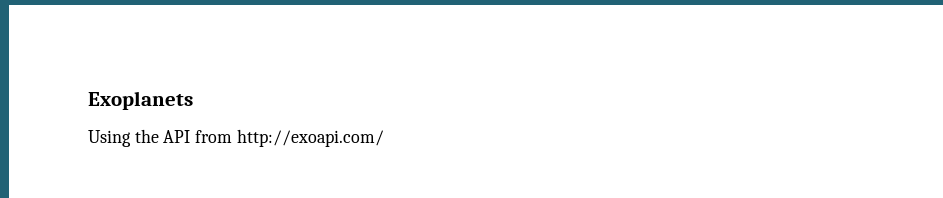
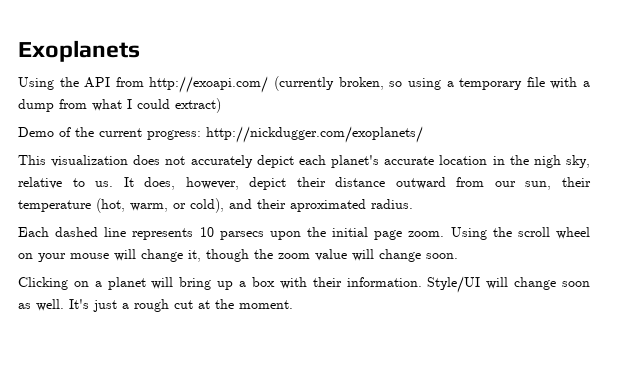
- Using the API from http://exoapi.com/
+ Using the API from http://exoapi.com/ (currently broken, so using a temporary file with a dump from what I could extract)
+ Demo of the current progress: http://nickdugger.com/exoplanets/
+ This visualization does not accurately depict each planet's accurate location in the nigh sky, relative to us. It does, however, depict their distance outward from our sun, their temperature (hot, warm, or cold), and their aproximated radius.
+ Each dashed line represents 10 parsecs upon the initial page zoom. Using the scroll wheel on your mouse will change it, though the zoom value will change soon.
+ Clicking on a planet will bring up a box with their information. Style/UI will change soon as well. It's just a rough cut at the moment.

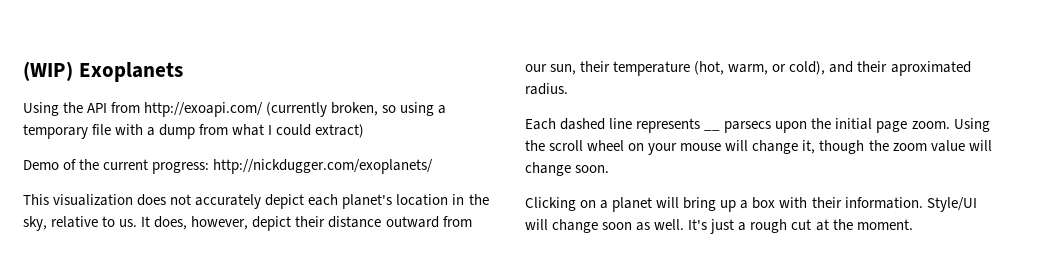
- Exoplanets
+ (WIP) Exoplanets
- This visualization does not accurately depict each planet's accurate location in the nigh sky, relative to us.
+ This visualization does not accurately depict each planet's location in the sky, relative to us.
- Each dashed line represents 10 parsecs upon the initial page zoom.
+ Each dashed line represents __ parsecs upon the initial page zoom.

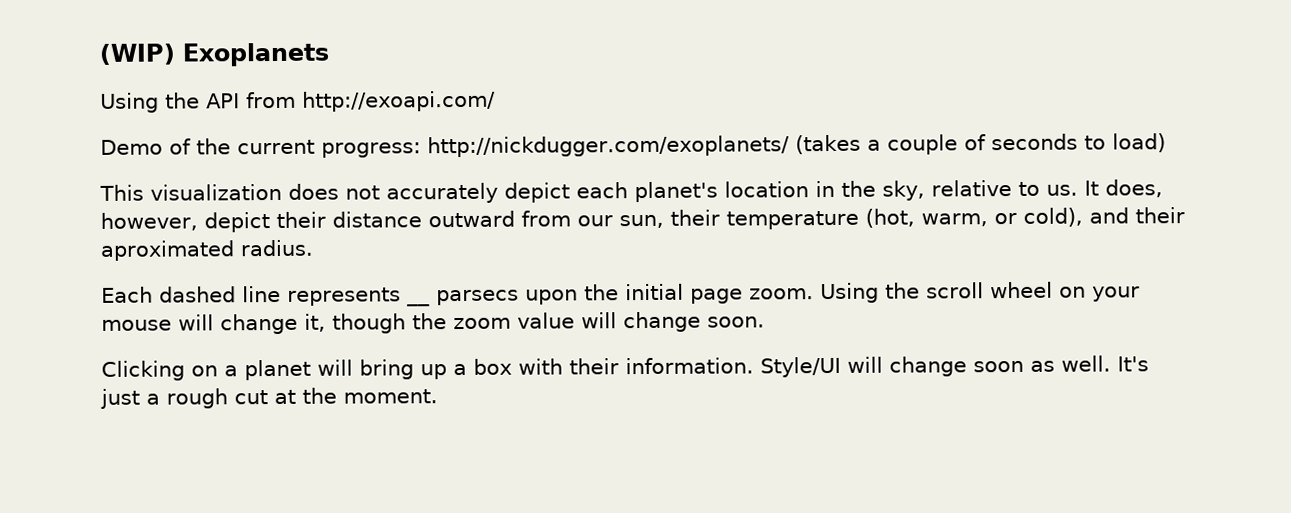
- Using the API from http://exoapi.com/ (currently broken, so using a temporary file with a dump from what I could extract)
+ Using the API from http://exoapi.com/
- Demo of the current progress: http://nickdugger.com/exoplanets/
+ Demo of the current progress: http://nickdugger.com/exoplanets/ (takes a couple of seconds to load)

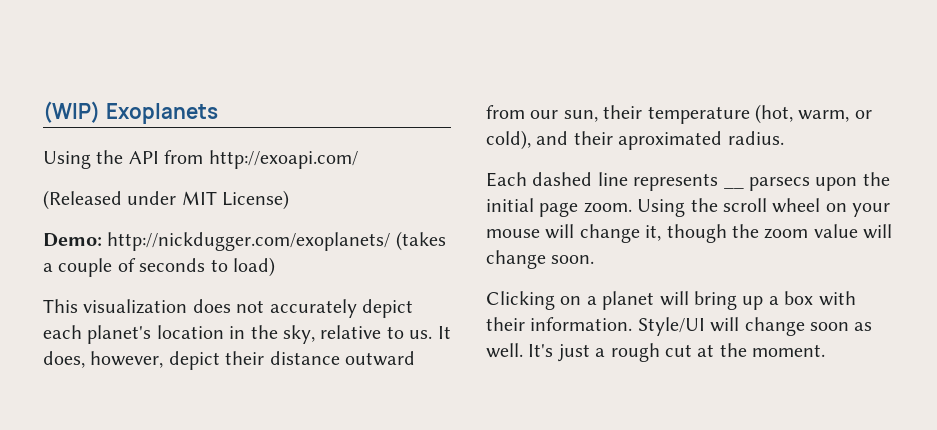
- Demo of the current progress: http://nickdugger.com/exoplanets/ (takes a couple of seconds to load)
+ (Released under MIT License)
+ Demo: http://nickdugger.com/exoplanets/ (takes a couple of seconds to load)

